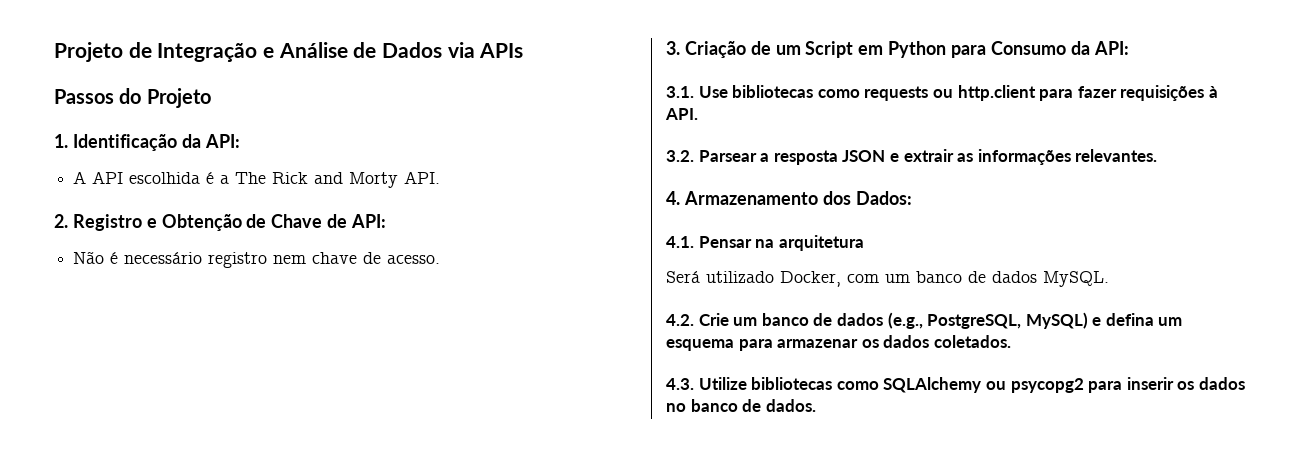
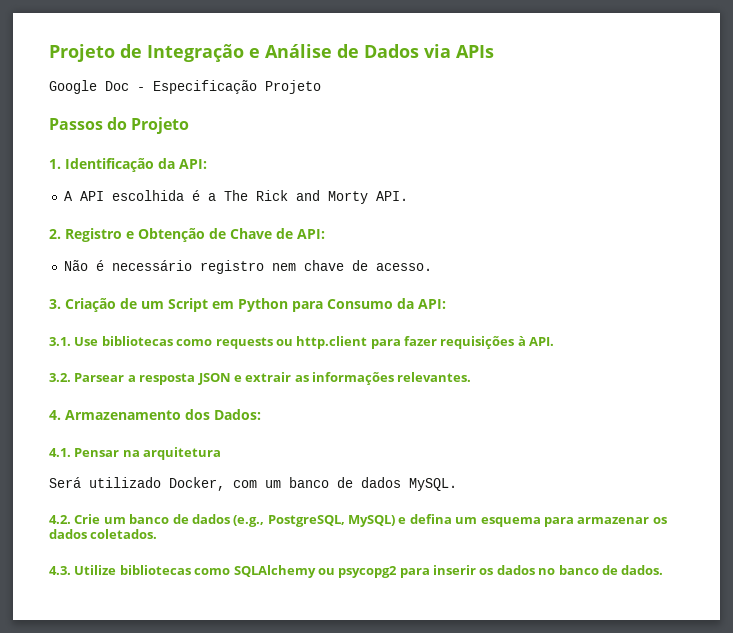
+ Google Doc - Especificação Projeto

